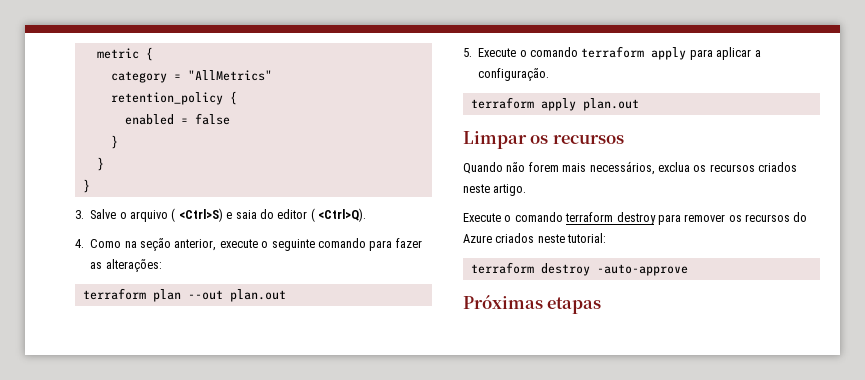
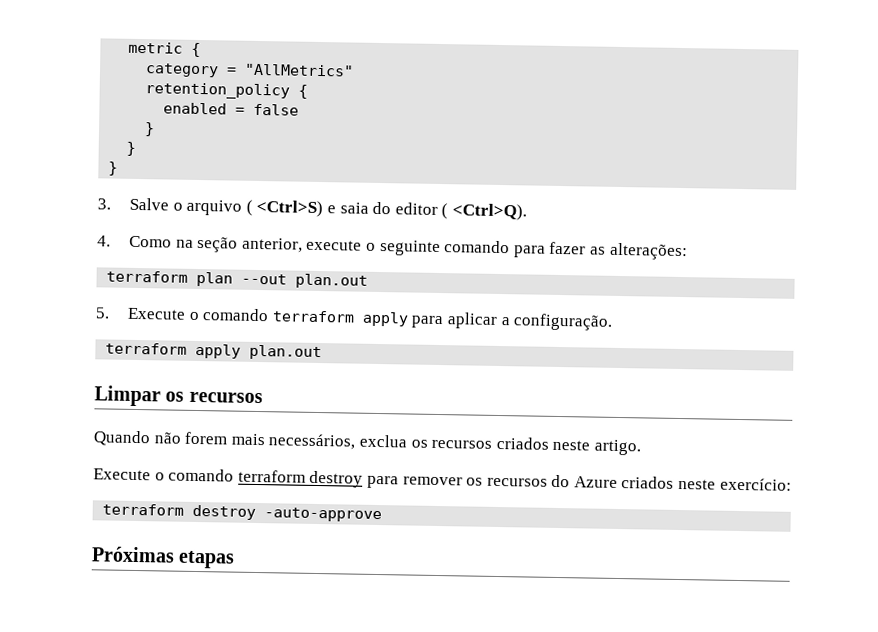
- Execute o comando terraform destroy para remover os recursos do Azure criados neste tutorial:
+ Execute o comando terraform destroy para remover os recursos do Azure criados neste exercício:

